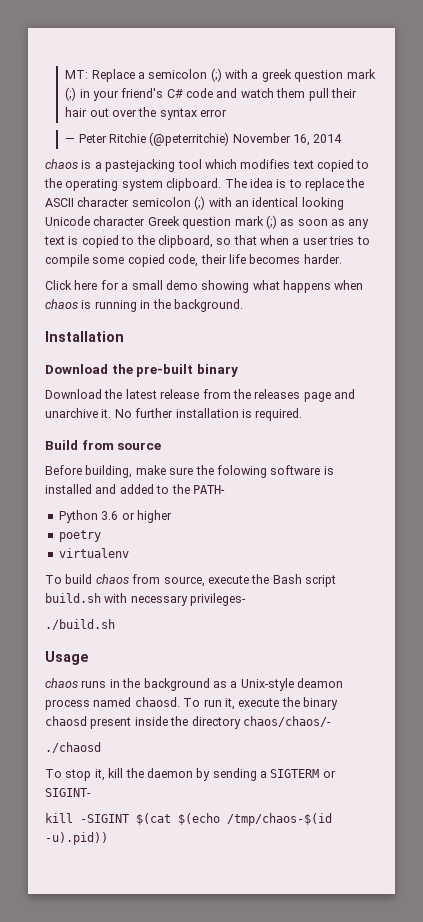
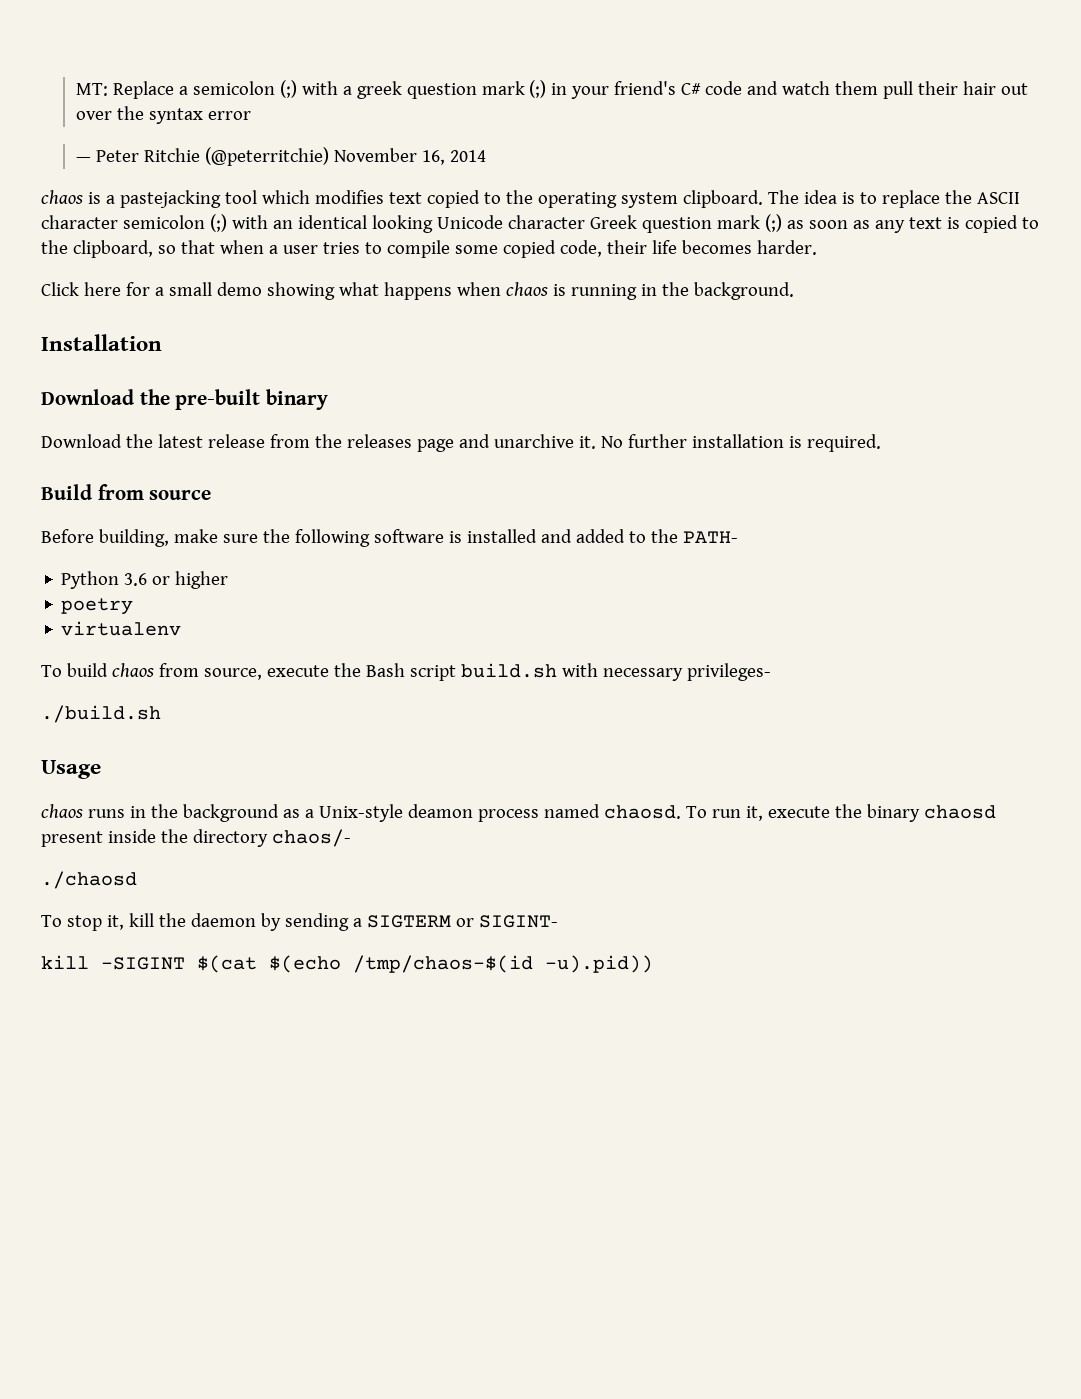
- Before building, make sure the folowing software is installed and added to the PATH-
+ Before building, make sure the following software is installed and added to the PATH-
- To run it, execute the binary chaosd present inside the directory chaos/chaos/-
+ To run it, execute the binary chaosd present inside the directory chaos/-

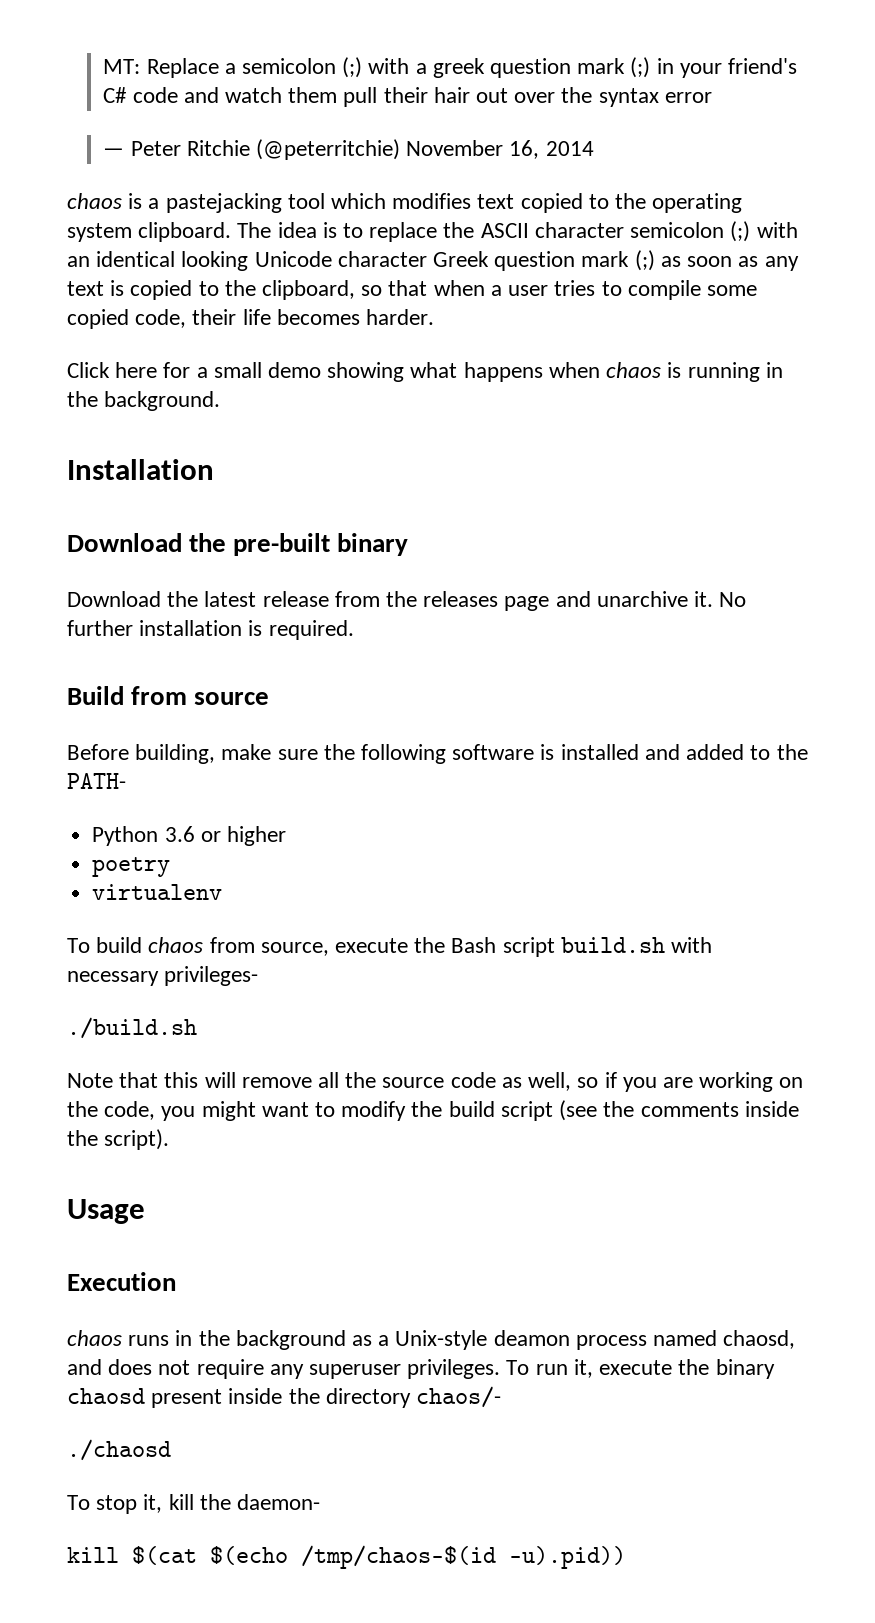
+ Note that this will remove all the source code as well, so if you are working on the code, you might want to modify the build script (see the comments inside the script).
+ Execution
- chaos runs in the background as a Unix-style deamon process named chaosd.
+ chaos runs in the background as a Unix-style deamon process named chaosd, and does not require any superuser privileges.
- To stop it, kill the daemon by sending a SIGTERM or SIGINT-
- kill -SIGINT $(cat $(echo /tmp/chaos-$(id -u).pid))
+ To stop it, kill the daemon-
+ kill $(cat $(echo /tmp/chaos-$(id -u).pid))

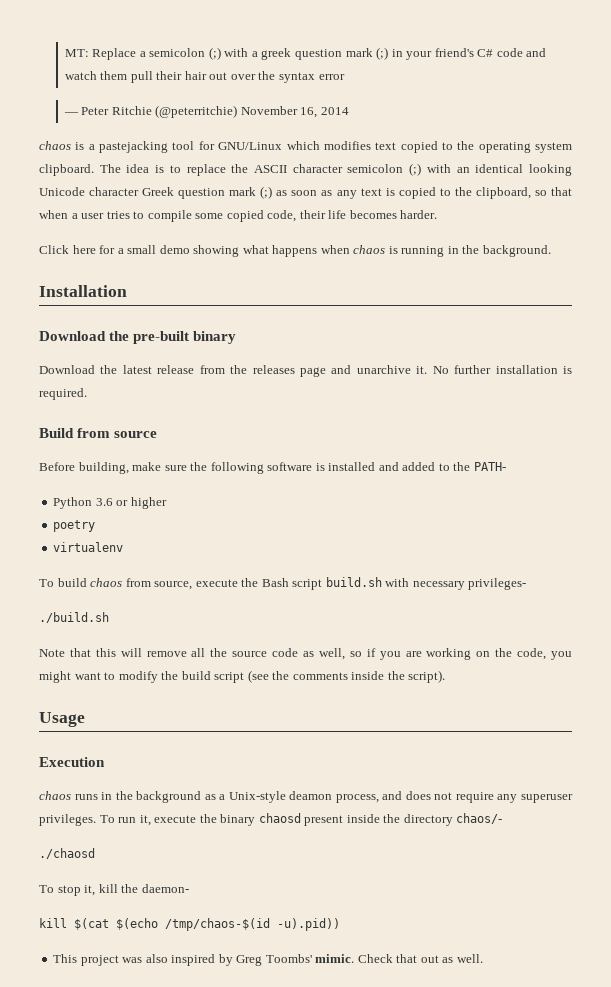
- chaos is a pastejacking tool which modifies text copied to the operating system clipboard.
+ chaos is a pastejacking tool for GNU/Linux which modifies text copied to the operating system clipboard.
- chaos runs in the background as a Unix-style deamon process named chaosd, and does not require any superuser privileges.
+ chaos runs in the background as a Unix-style deamon process, and does not require any superuser privileges.
+ This project was also inspired by Greg Toombs' mimic. Check that out as well.

